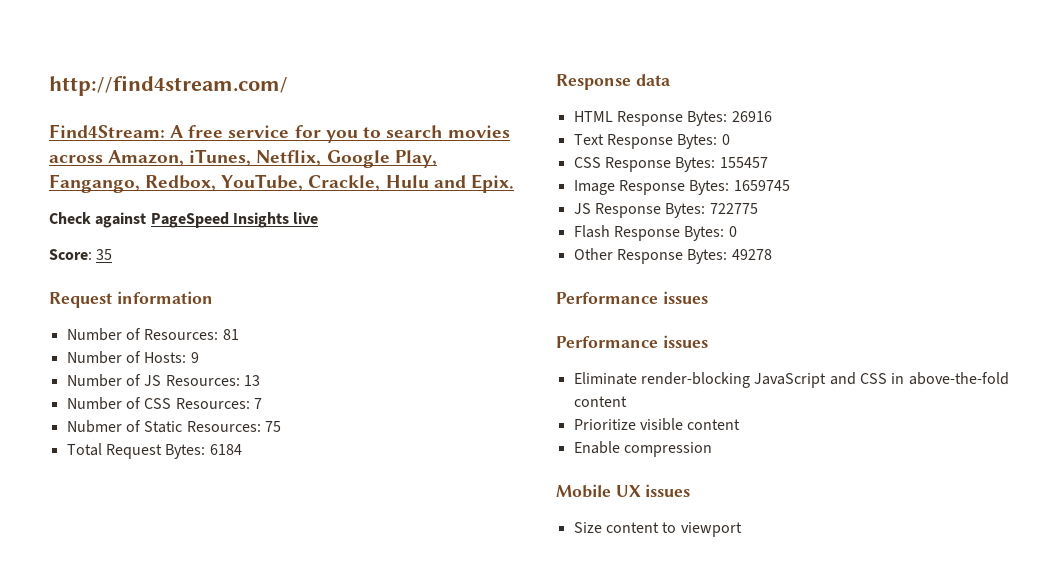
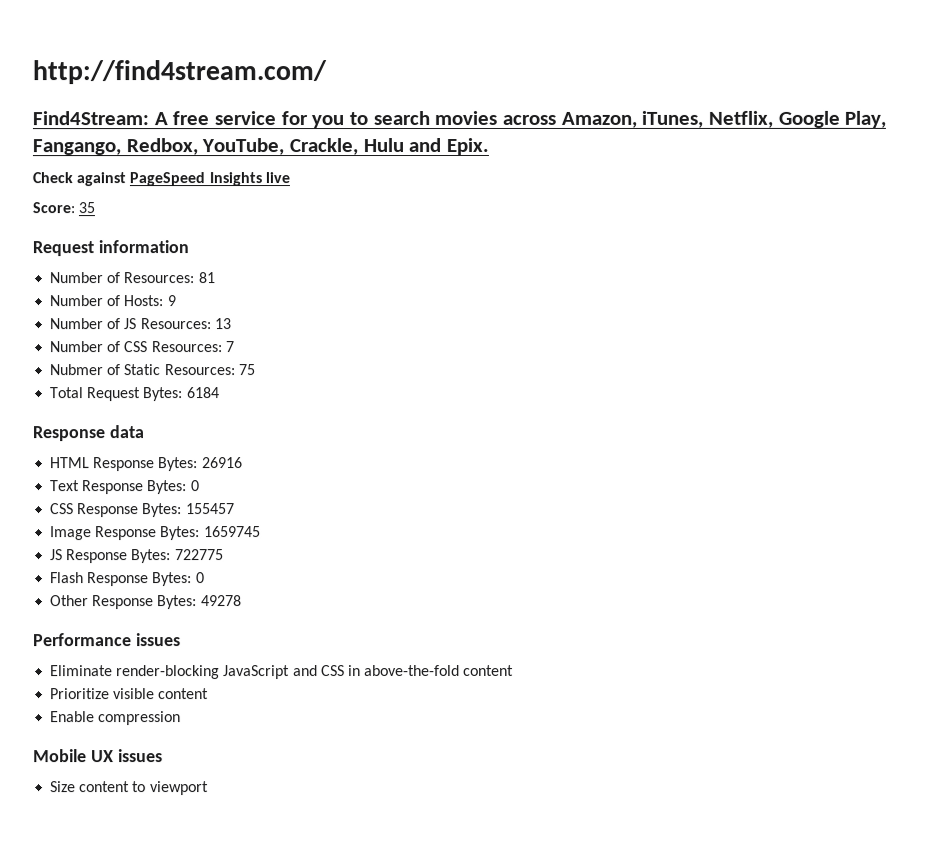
  Other Response Bytes: 49278
- Performance issues

